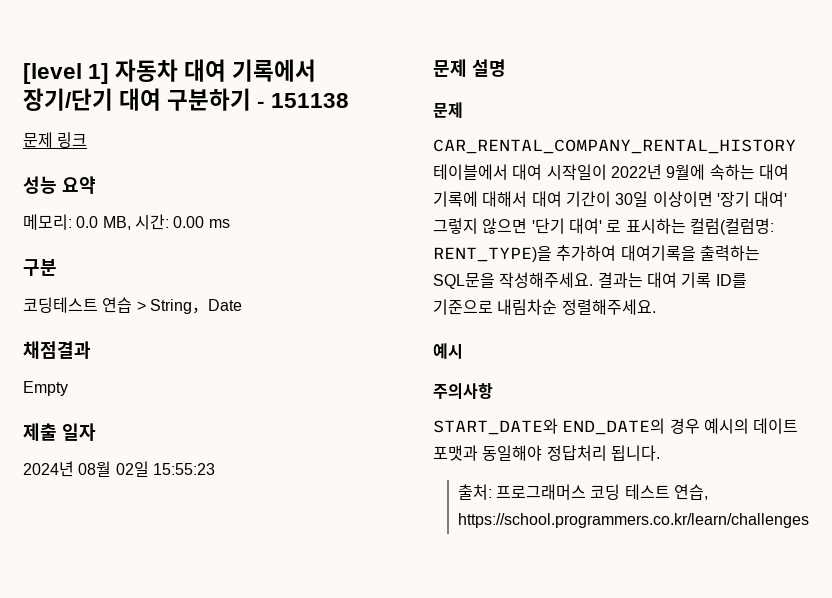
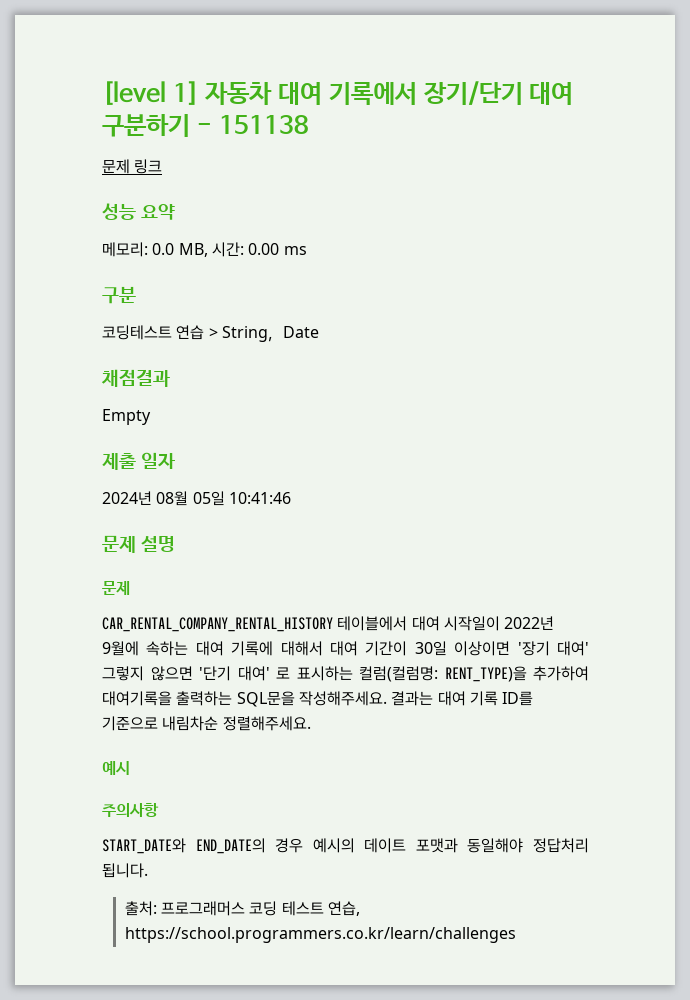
- 2024년 08월 02일 15:55:23
+ 2024년 08월 05일 10:41:46

